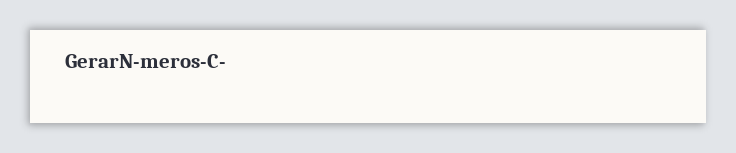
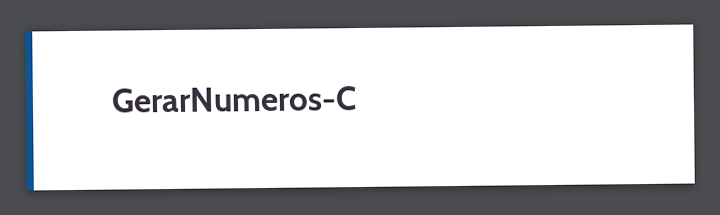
- GerarN-meros-C-
+ GerarNumeros-C

